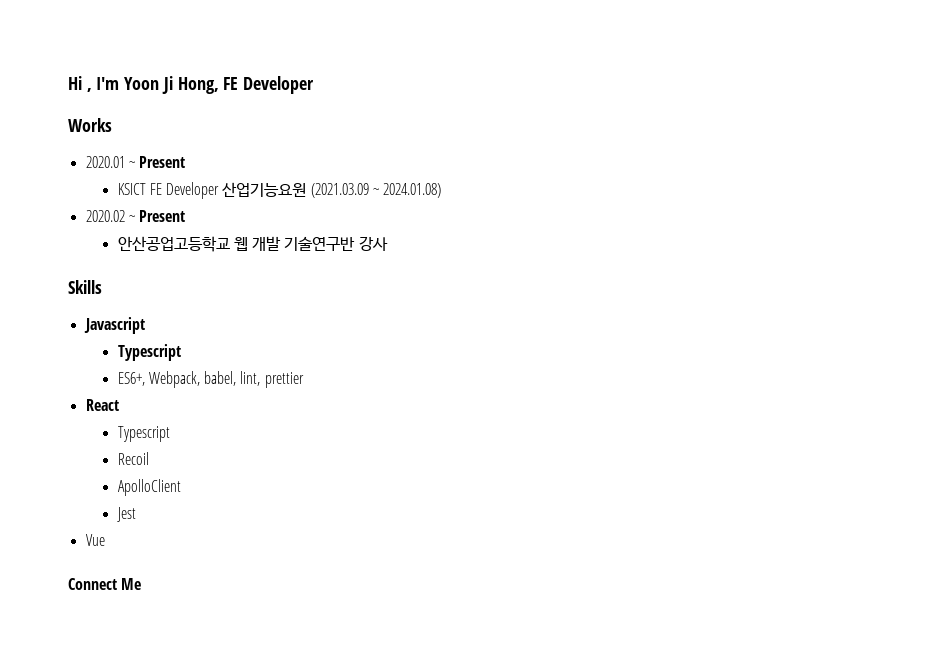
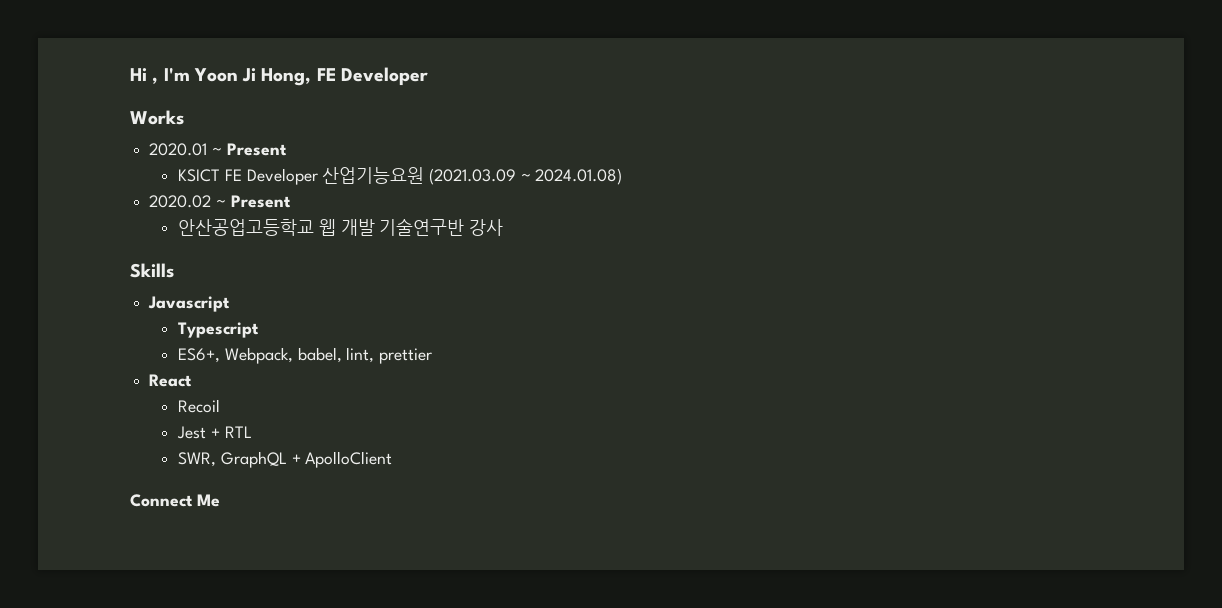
  React
- Typescript
- ApolloClient
+ Jest + RTL
+ SWR, GraphQL + ApolloClient
- Jest
- Vue

